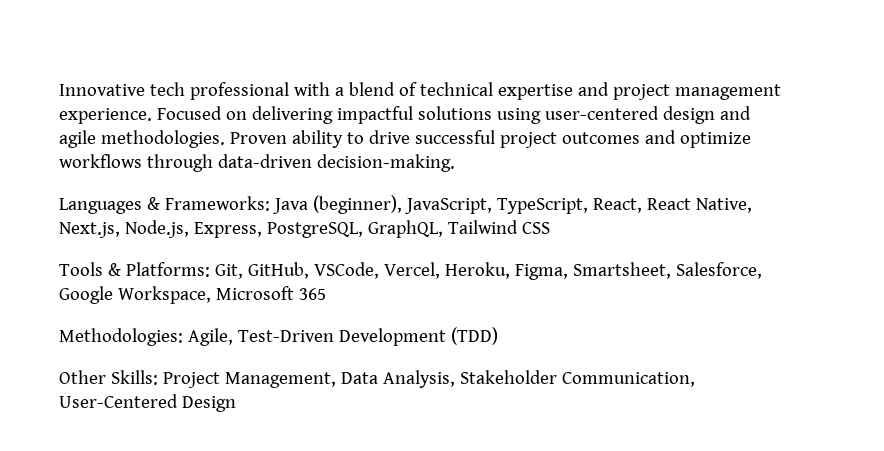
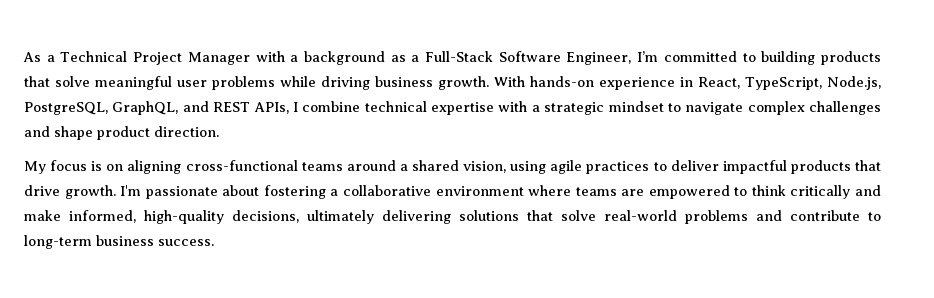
- Innovative tech professional with a blend of technical expertise and project management experience. Focused on delivering impactful solutions using user-centered design and agile methodologies. Proven ability to drive successful project outcomes and optimize workflows through data-driven decision-making.
- Languages & Frameworks: Java (beginner), JavaScript, TypeScript, React, React Native, Next.js, Node.js, Express, PostgreSQL, GraphQL, Tailwind CSS
- Tools & Platforms: Git, GitHub, VSCode, Vercel, Heroku, Figma, Smartsheet, Salesforce, Google Workspace, Microsoft 365
- Methodologies: Agile, Test-Driven Development (TDD)
- Other Skills: Project Management, Data Analysis, Stakeholder Communication, User-Centered Design
+ As a Technical Project Manager with a background as a Full-Stack Software Engineer, I’m committed to building products that solve meaningful user problems while driving business growth. With hands-on experience in React, TypeScript, Node.js, PostgreSQL, GraphQL, and REST APIs, I combine technical expertise with a strategic mindset to navigate complex challenges and shape product direction.
+ My focus is on aligning cross-functional teams around a shared vision, using agile practices to deliver impactful products that drive growth. I'm passionate about fostering a collaborative environment where teams are empowered to think critically and make informed, high-quality decisions, ultimately delivering solutions that solve real-world problems and contribute to long-term business success.

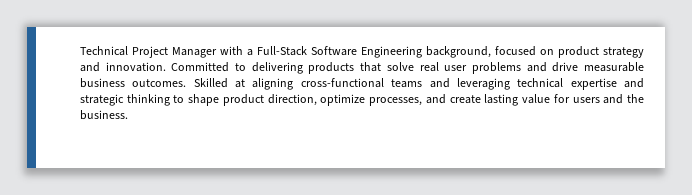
- As a Technical Project Manager with a background as a Full-Stack Software Engineer, I’m committed to building products that solve meaningful user problems while driving business growth. With hands-on experience in React, TypeScript, Node.js, PostgreSQL, GraphQL, and REST APIs, I combine technical expertise with a strategic mindset to navigate complex challenges and shape product direction.
- My focus is on aligning cross-functional teams around a shared vision, using agile practices to deliver impactful products that drive growth. I'm passionate about fostering a collaborative environment where teams are empowered to think critically and make informed, high-quality decisions, ultimately delivering solutions that solve real-world problems and contribute to long-term business success.
+ Technical Project Manager with a Full-Stack Software Engineering background, focused on product strategy and innovation. Committed to delivering products that solve real user problems and drive measurable business outcomes. Skilled at aligning cross-functional teams and leveraging technical expertise and strategic thinking to shape product direction, optimize processes, and create lasting value for users and the business.

